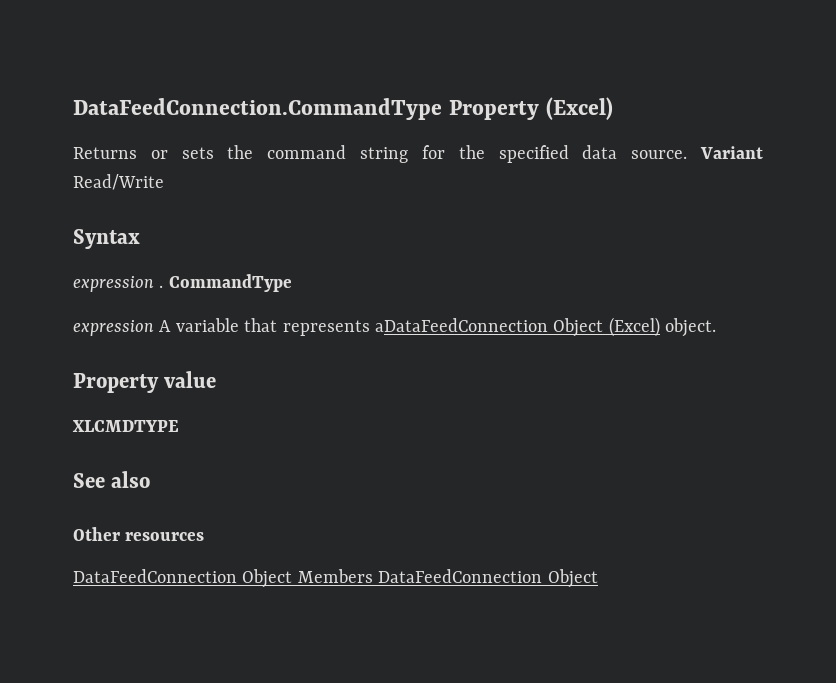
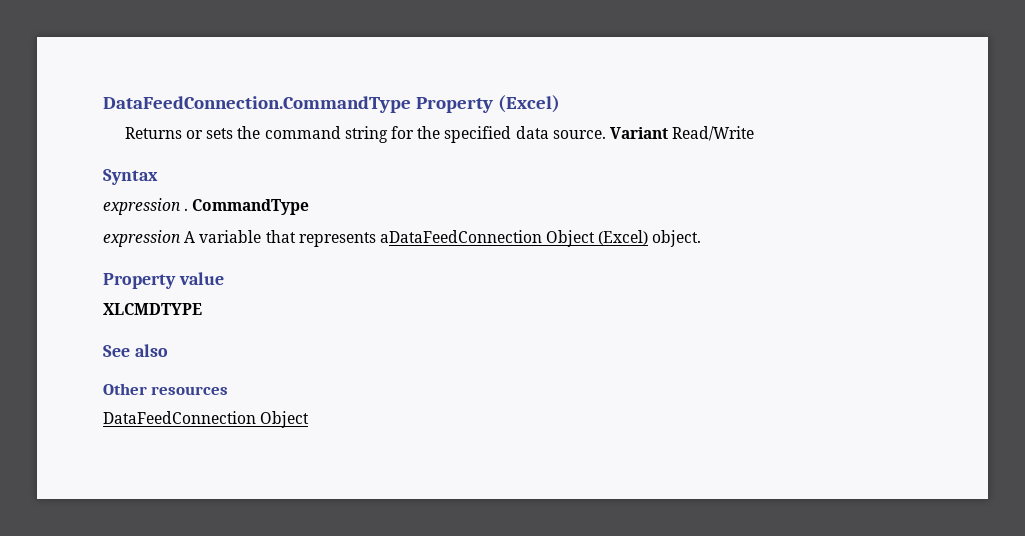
- DataFeedConnection Object Members DataFeedConnection Object
+ DataFeedConnection Object

